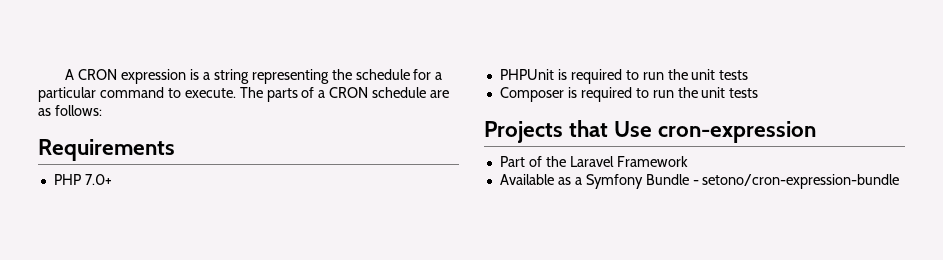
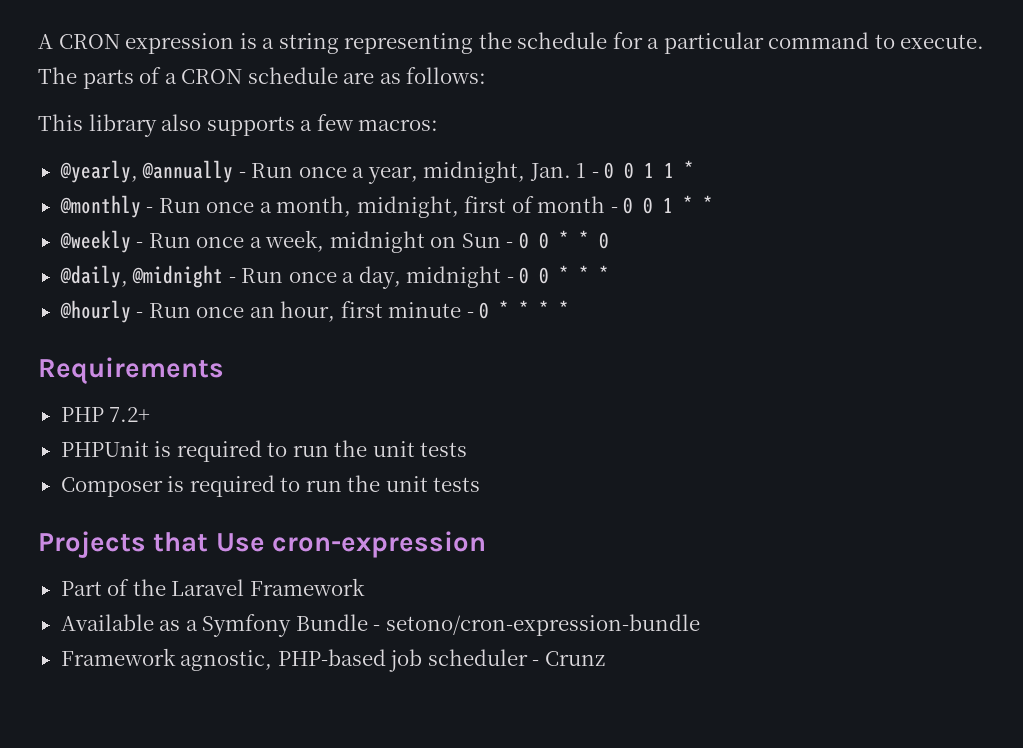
+ This library also supports a few macros:
+ @yearly, @annually - Run once a year, midnight, Jan. 1 - 0 0 1 1 *
+ @monthly - Run once a month, midnight, first of month - 0 0 1 * *
+ @weekly - Run once a week, midnight on Sun - 0 0 * * 0
+ @daily, @midnight - Run once a day, midnight - 0 0 * * *
+ @hourly - Run once an hour, first minute - 0 * * * *
- PHP 7.0+
+ PHP 7.2+
+ Framework agnostic, PHP-based job scheduler - Crunz

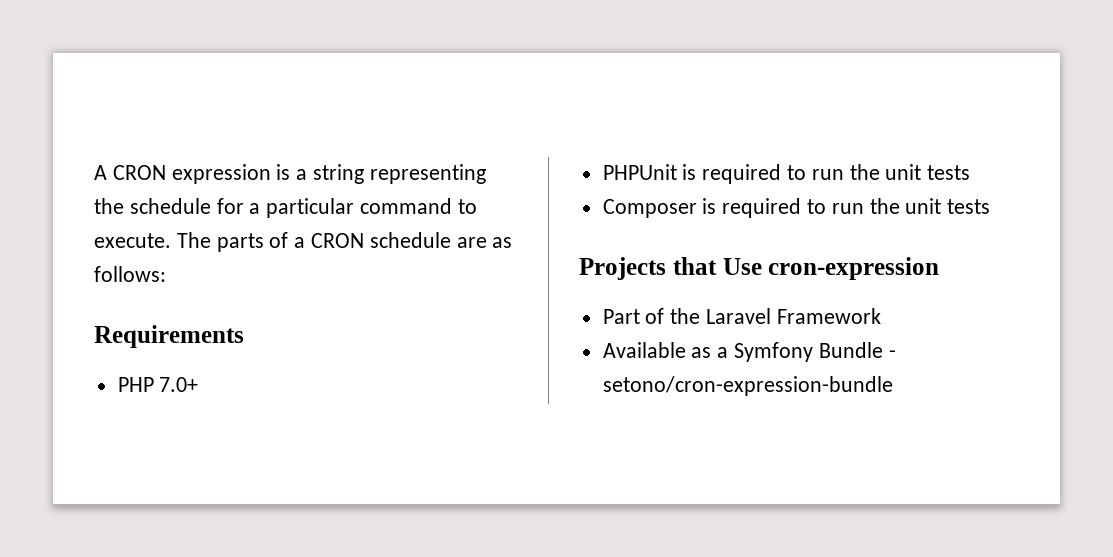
- This library also supports a few macros:
- @yearly, @annually - Run once a year, midnight, Jan. 1 - 0 0 1 1 *
- @monthly - Run once a month, midnight, first of month - 0 0 1 * *
- @weekly - Run once a week, midnight on Sun - 0 0 * * 0
- @daily, @midnight - Run once a day, midnight - 0 0 * * *
- @hourly - Run once an hour, first minute - 0 * * * *
- PHP 7.2+
+ PHP 7.0+
- Framework agnostic, PHP-based job scheduler - Crunz

